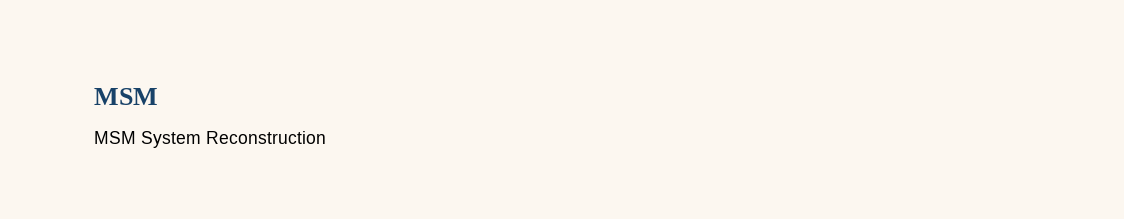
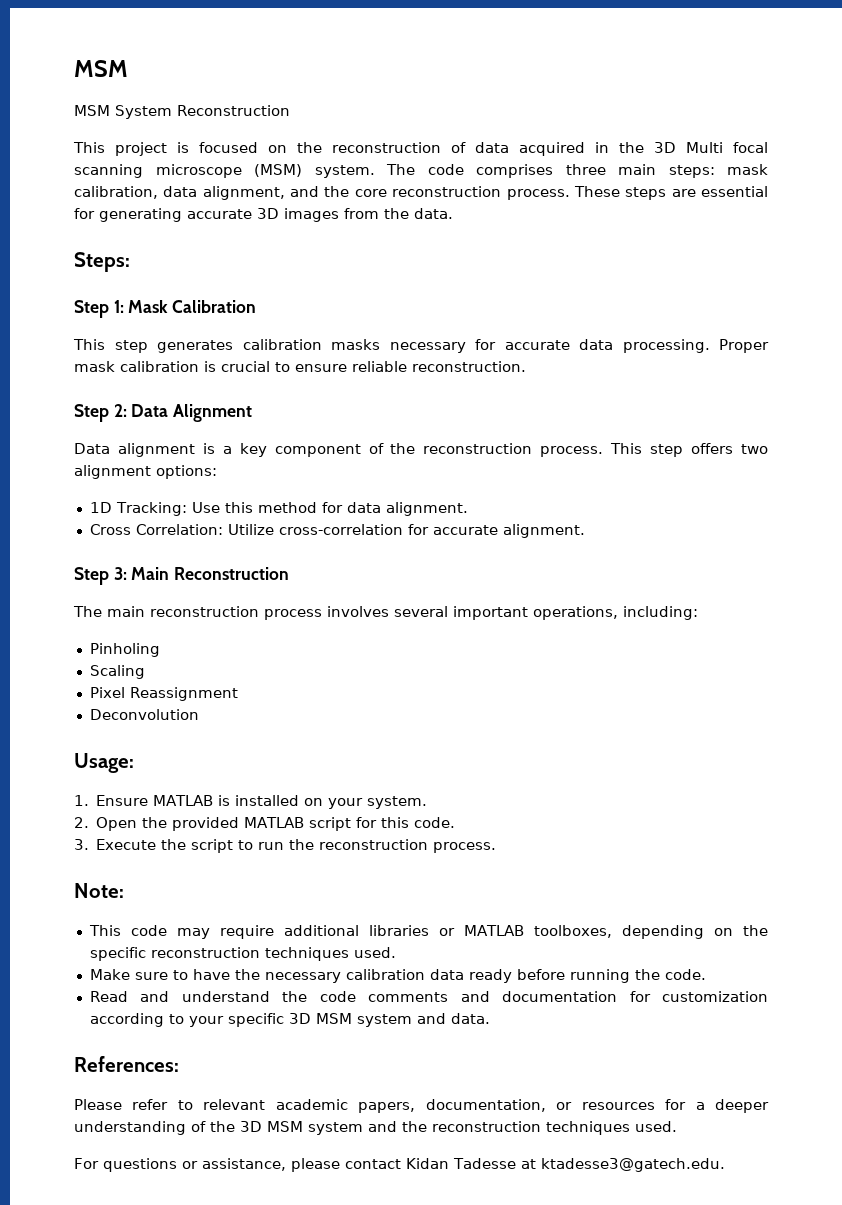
+ This project is focused on the reconstruction of data acquired in the 3D Multi focal scanning microscope (MSM) system. The code comprises three main steps: mask calibration, data alignment, and the core reconstruction process. These steps are essential for generating accurate 3D images from the data.
+ Steps:
+ Step 1: Mask Calibration
+ This step generates calibration masks necessary for accurate data processing. Proper mask calibration is crucial to ensure reliable reconstruction.
+ Step 2: Data Alignment
+ Data alignment is a key component of the reconstruction process. This step offers two alignment options:
+ 1D Tracking: Use this method for data alignment.
+ Cross Correlation: Utilize cross-correlation for accurate alignment.
+ Step 3: Main Reconstruction
+ The main reconstruction process involves several important operations, including:
+ Pinholing
+ Scaling
+ Pixel Reassignment
+ Deconvolution
+ Usage:
+ 1. Ensure MATLAB is installed on your system.
+ 2. Open the provided MATLAB script for this code.
+ 3. Execute the script to run the reconstruction process.
+ Note:
+ This code may require additional libraries or MATLAB toolboxes, depending on the specific reconstruction techniques used.
+ Make sure to have the necessary calibration data ready before running the code.
+ Read and understand the code comments and documentation for customization according to your specific 3D MSM system and data.
+ References:
+ Please refer to relevant academic papers, documentation, or resources for a deeper understanding of the 3D MSM system and the reconstruction techniques used.
+ For questions or assistance, please contact Kidan Tadesse at ktadesse3@gatech.edu.

